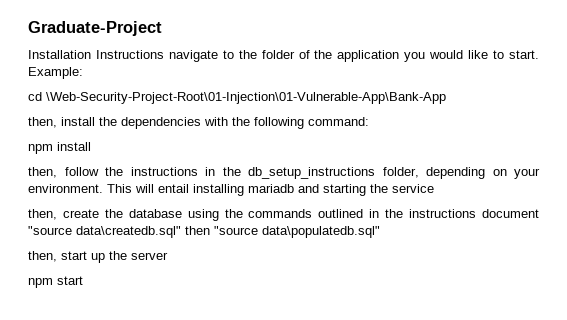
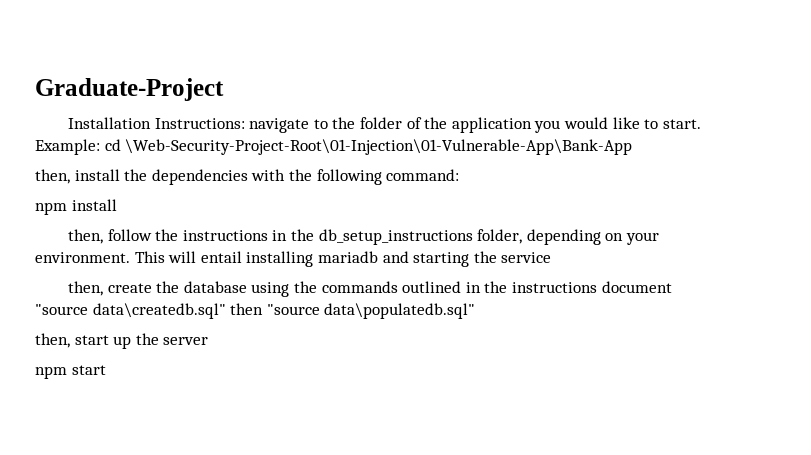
- Installation Instructions navigate to the folder of the application you would like to start.
+ Installation Instructions: navigate to the folder of the application you would like to start.
- Example:
- cd \Web-Security-Project-Root\01-Injection\01-Vulnerable-App\Bank-App
+ Example: cd \Web-Security-Project-Root\01-Injection\01-Vulnerable-App\Bank-App

